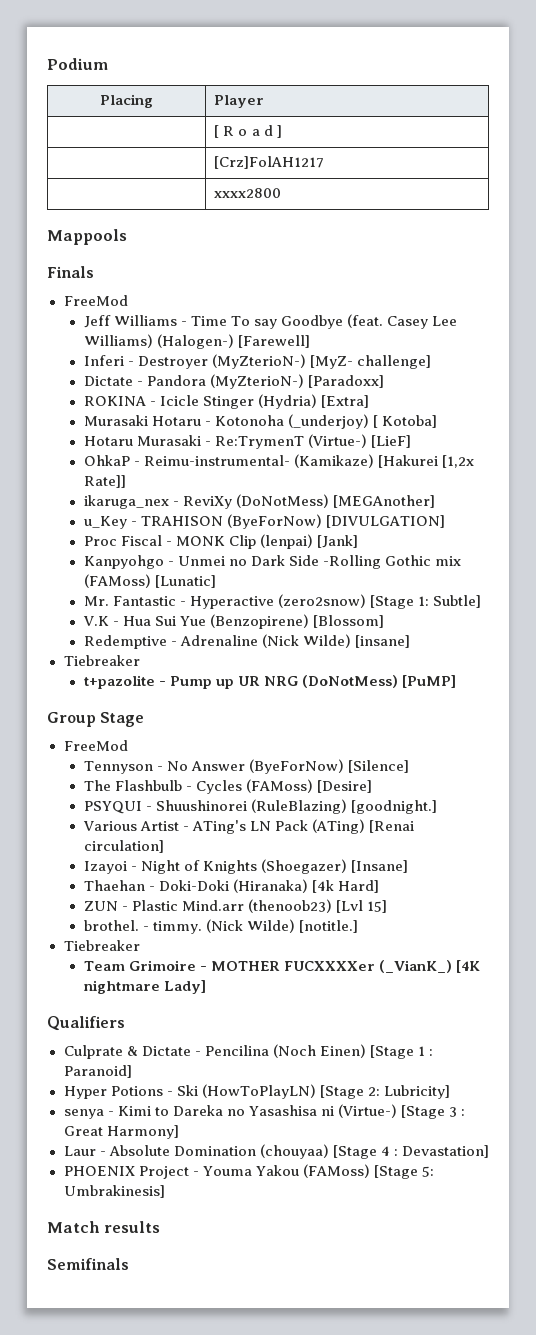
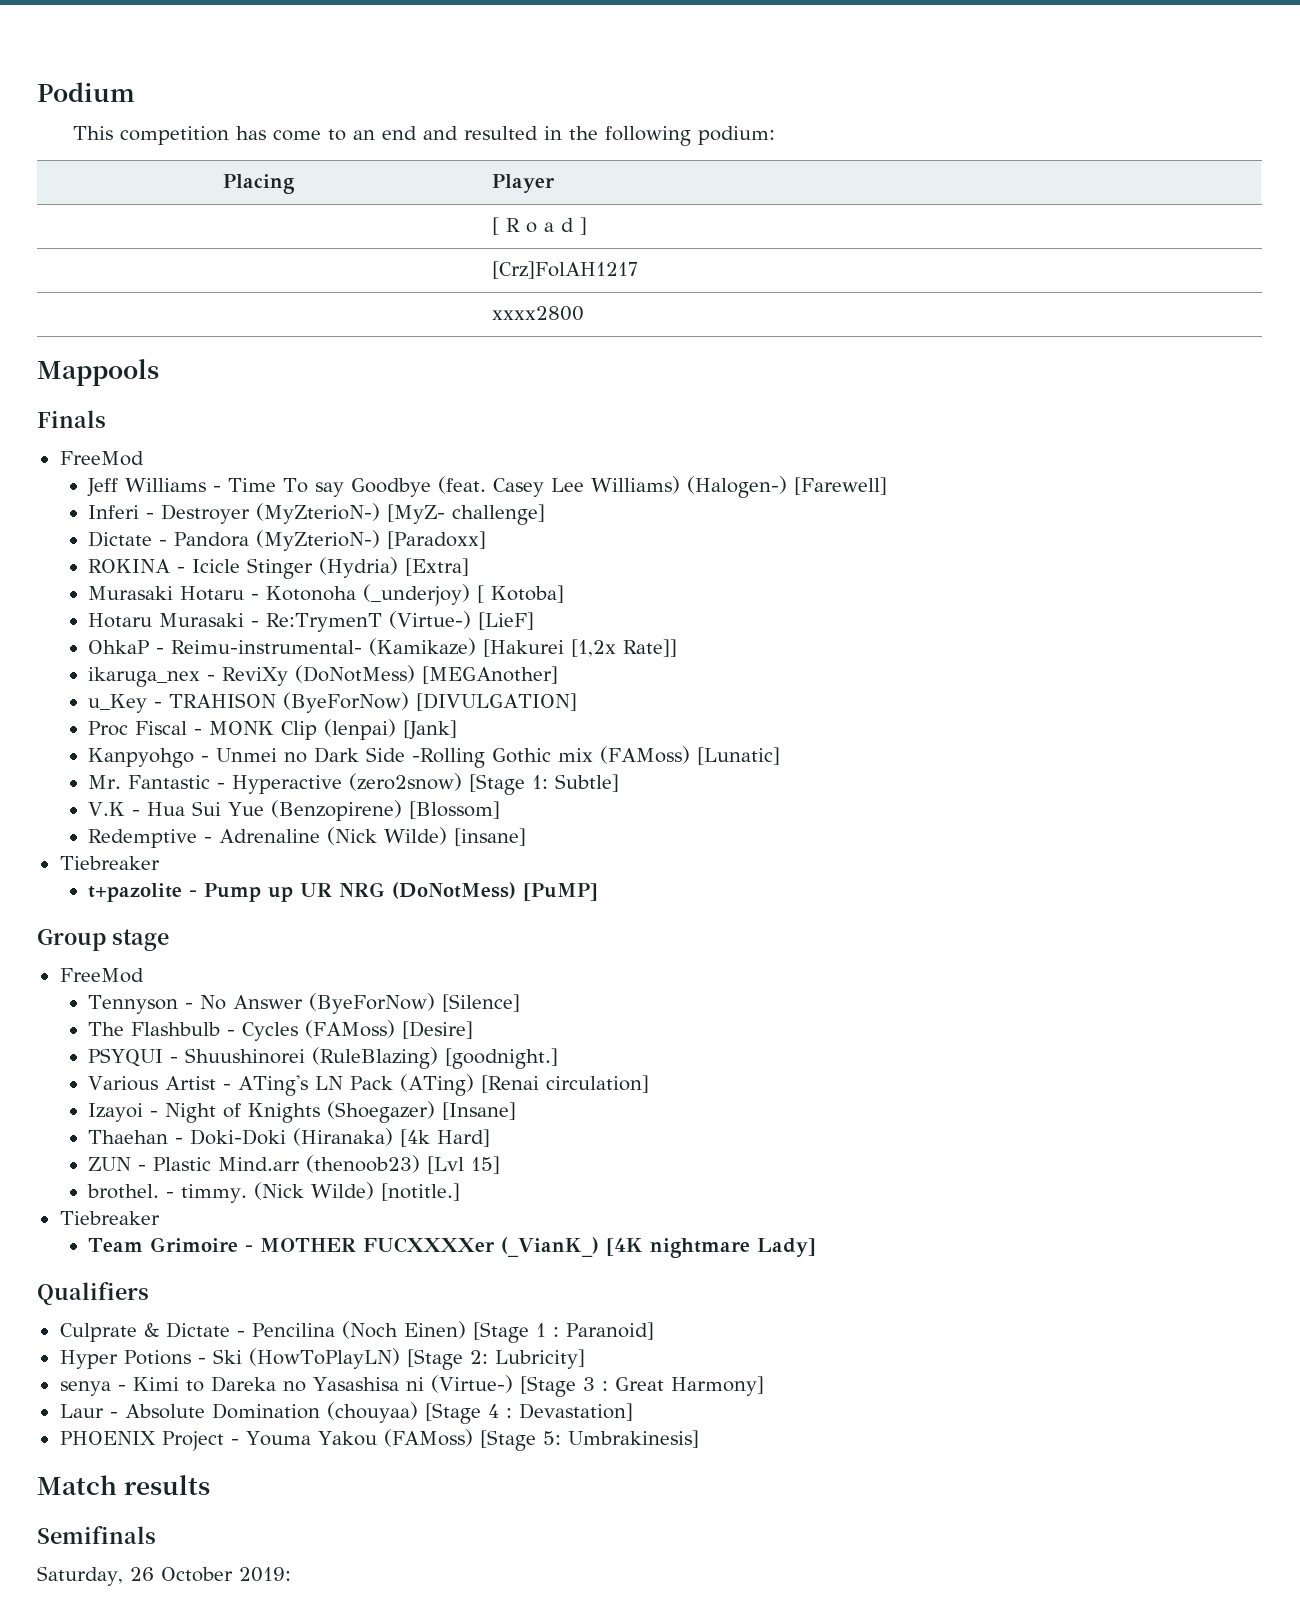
+ This competition has come to an end and resulted in the following podium:
- Group Stage
+ Group stage
+ Saturday, 26 October 2019:

